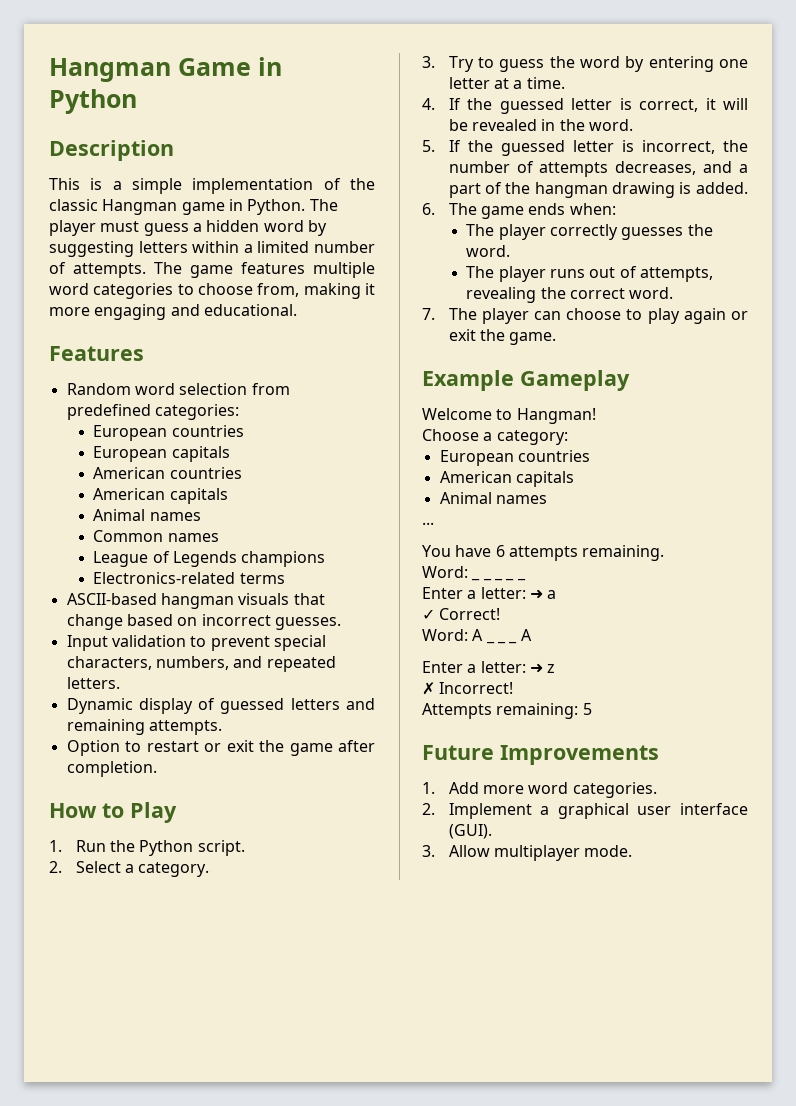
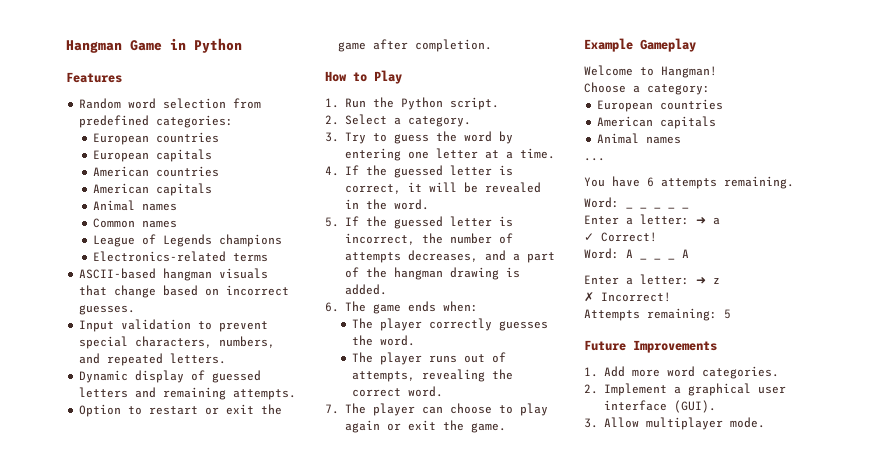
- Description
- This is a simple implementation of the classic Hangman game in Python. The player must guess a hidden word by suggesting letters within a limited number of attempts. The game features multiple word categories to choose from, making it more engaging and educational.

